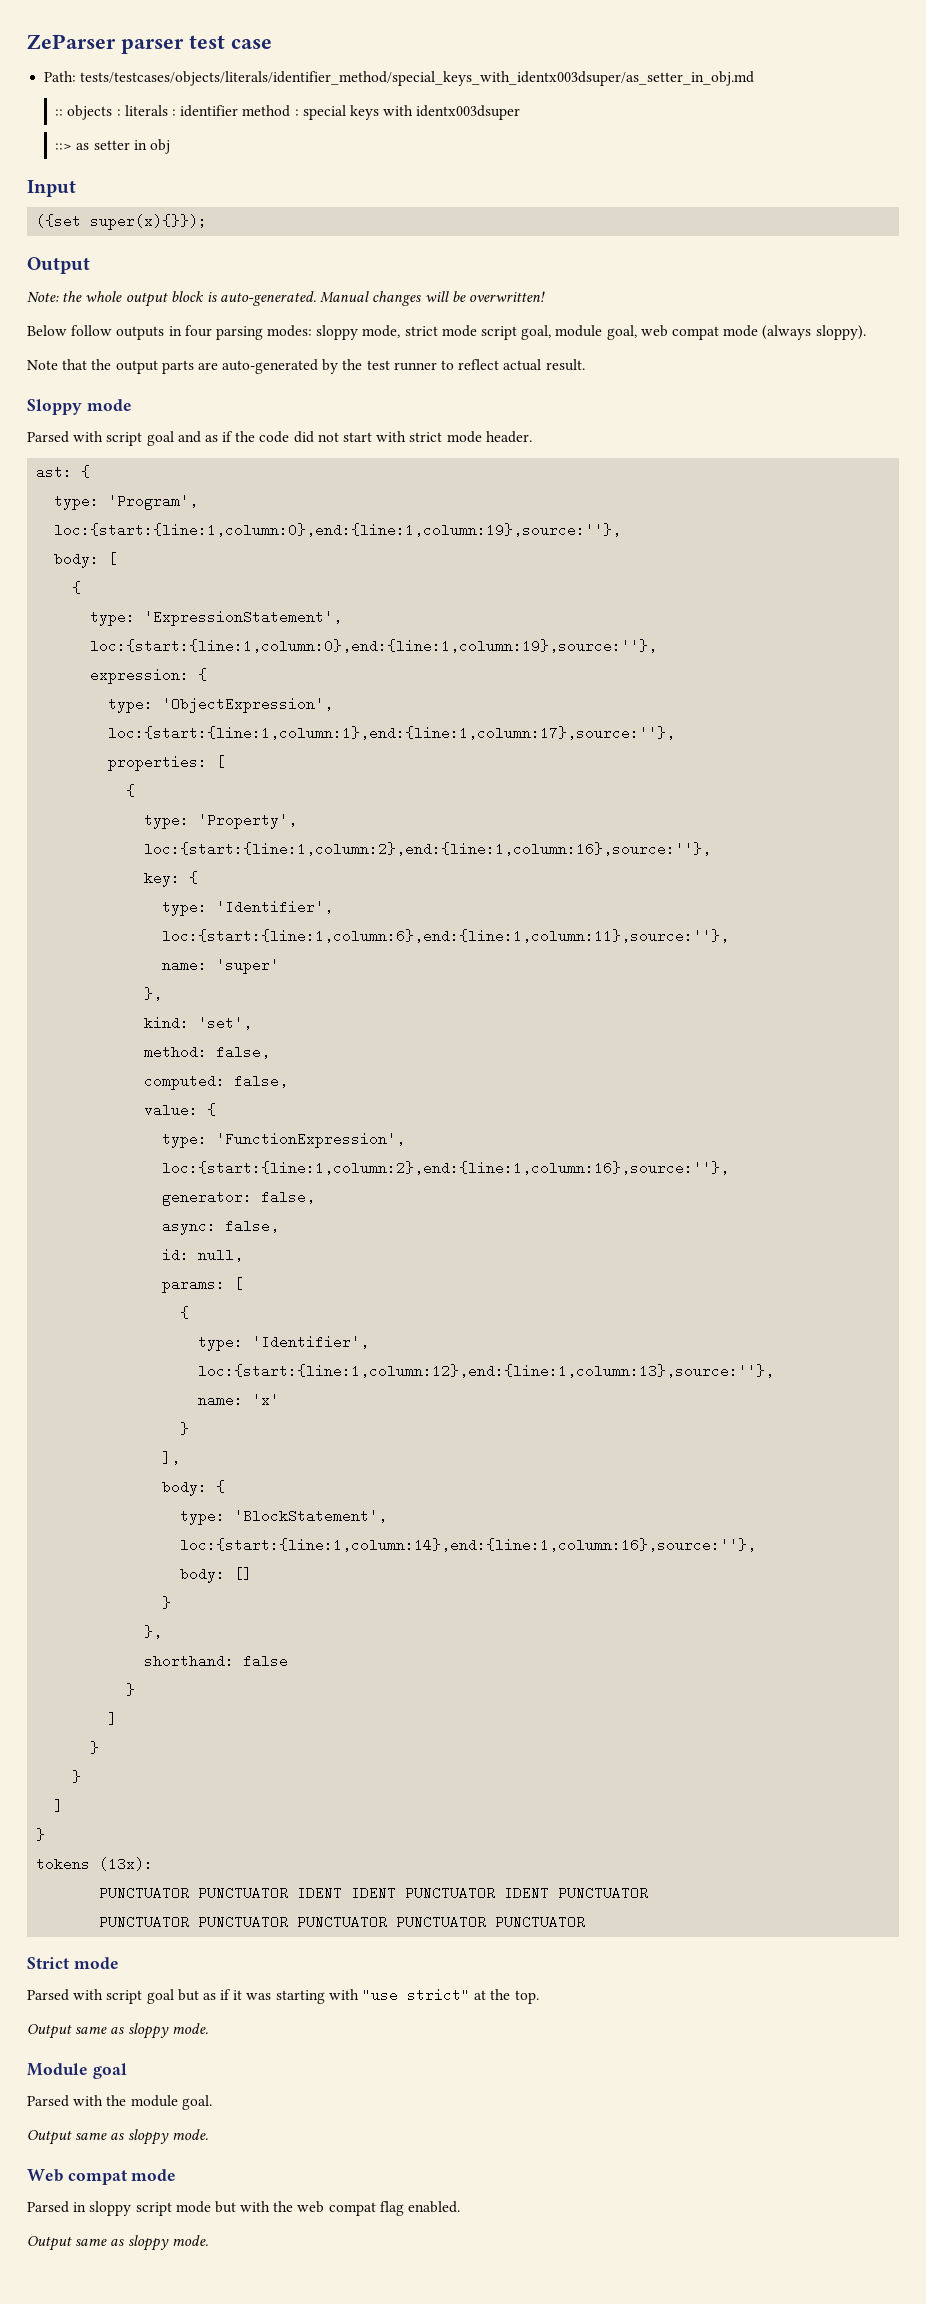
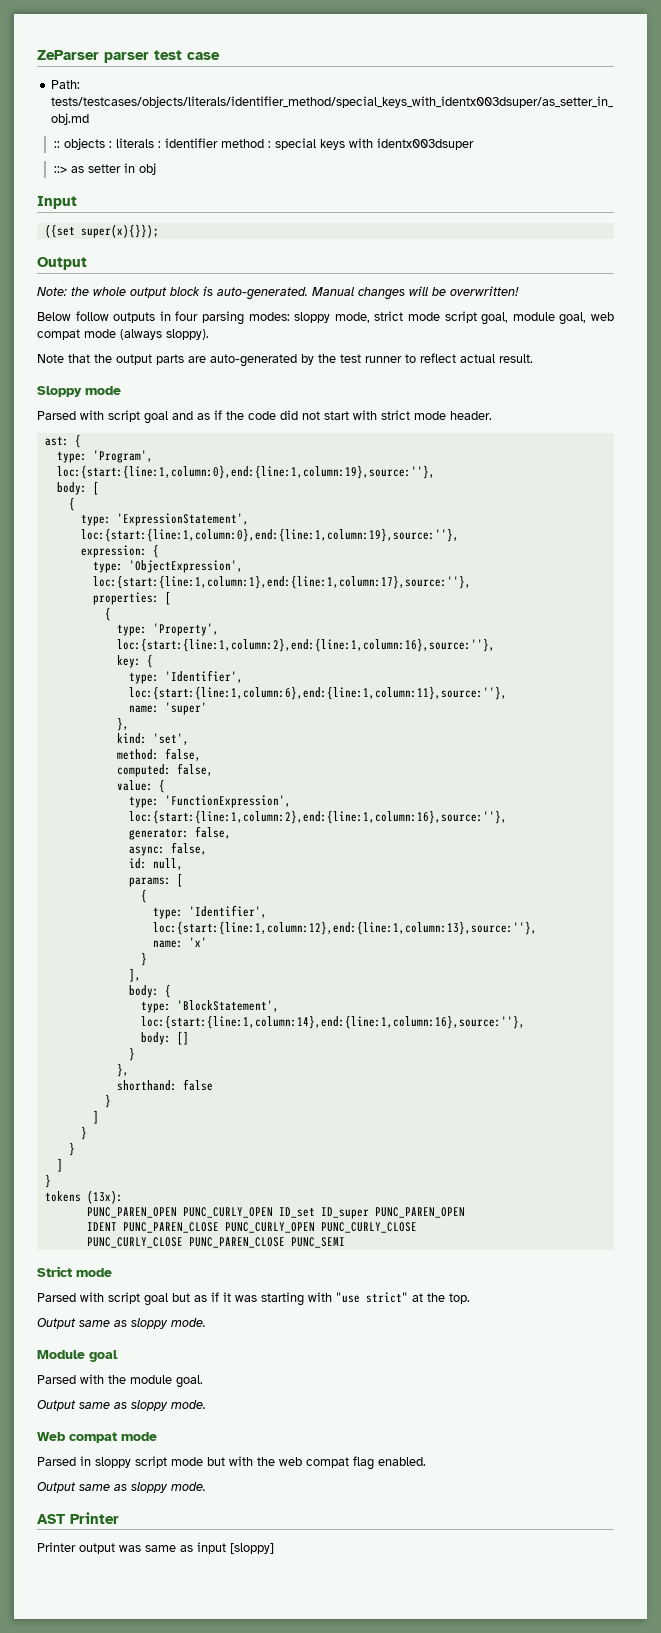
- PUNCTUATOR PUNCTUATOR IDENT IDENT PUNCTUATOR IDENT PUNCTUATOR
- PUNCTUATOR PUNCTUATOR PUNCTUATOR PUNCTUATOR PUNCTUATOR
+ PUNC_PAREN_OPEN PUNC_CURLY_OPEN ID_set ID_super PUNC_PAREN_OPEN
+ IDENT PUNC_PAREN_CLOSE PUNC_CURLY_OPEN PUNC_CURLY_CLOSE
+ PUNC_CURLY_CLOSE PUNC_PAREN_CLOSE PUNC_SEMI
+ AST Printer
+ Printer output was same as input [sloppy]

